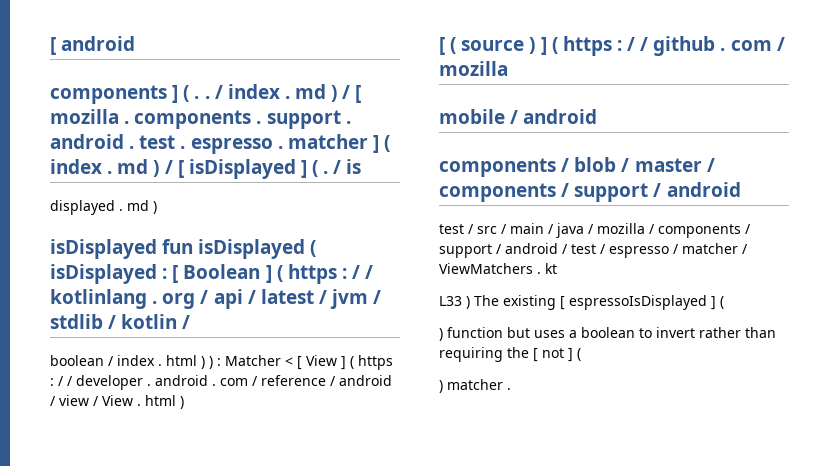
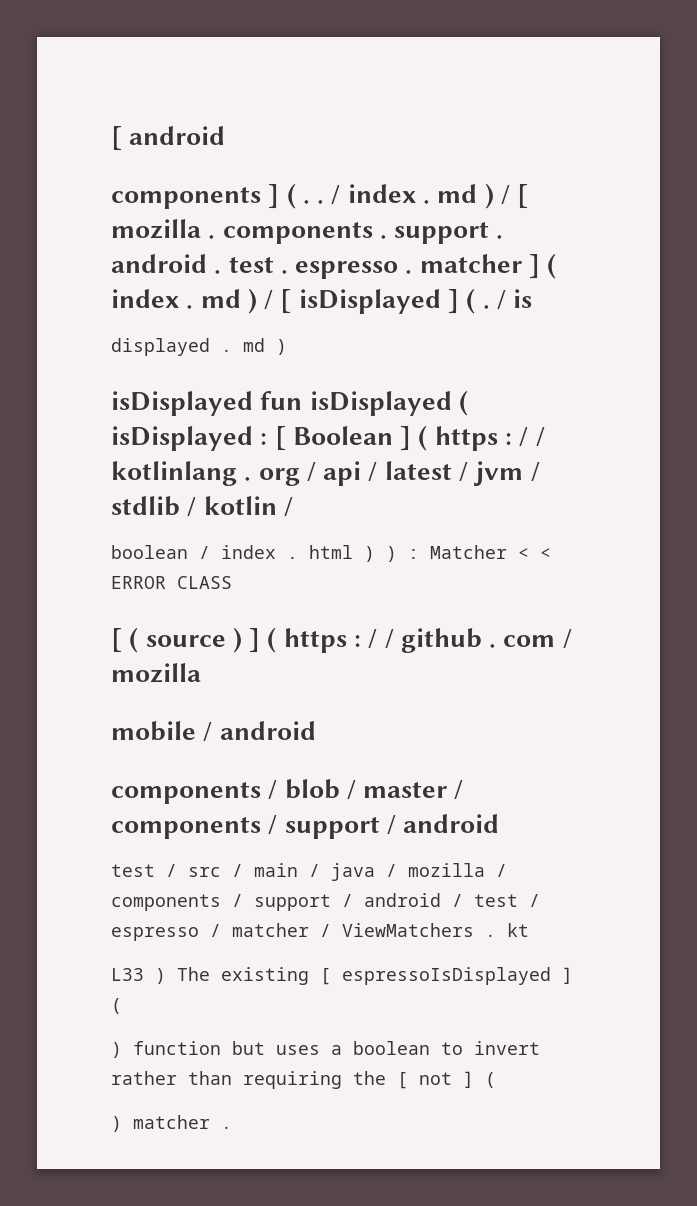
- boolean / index . html ) ) : Matcher < [ View ] ( https : / / developer . android . com / reference / android / view / View . html )
+ boolean / index . html ) ) : Matcher < < ERROR CLASS

